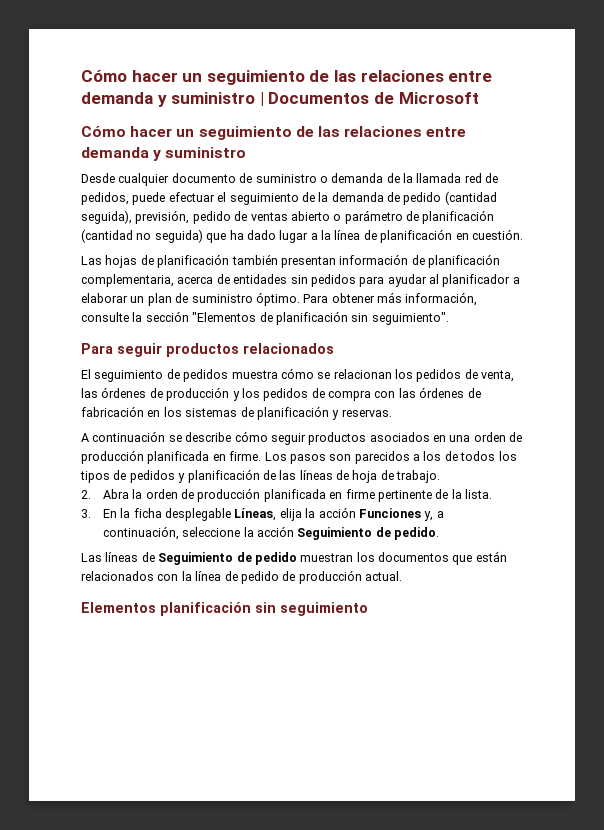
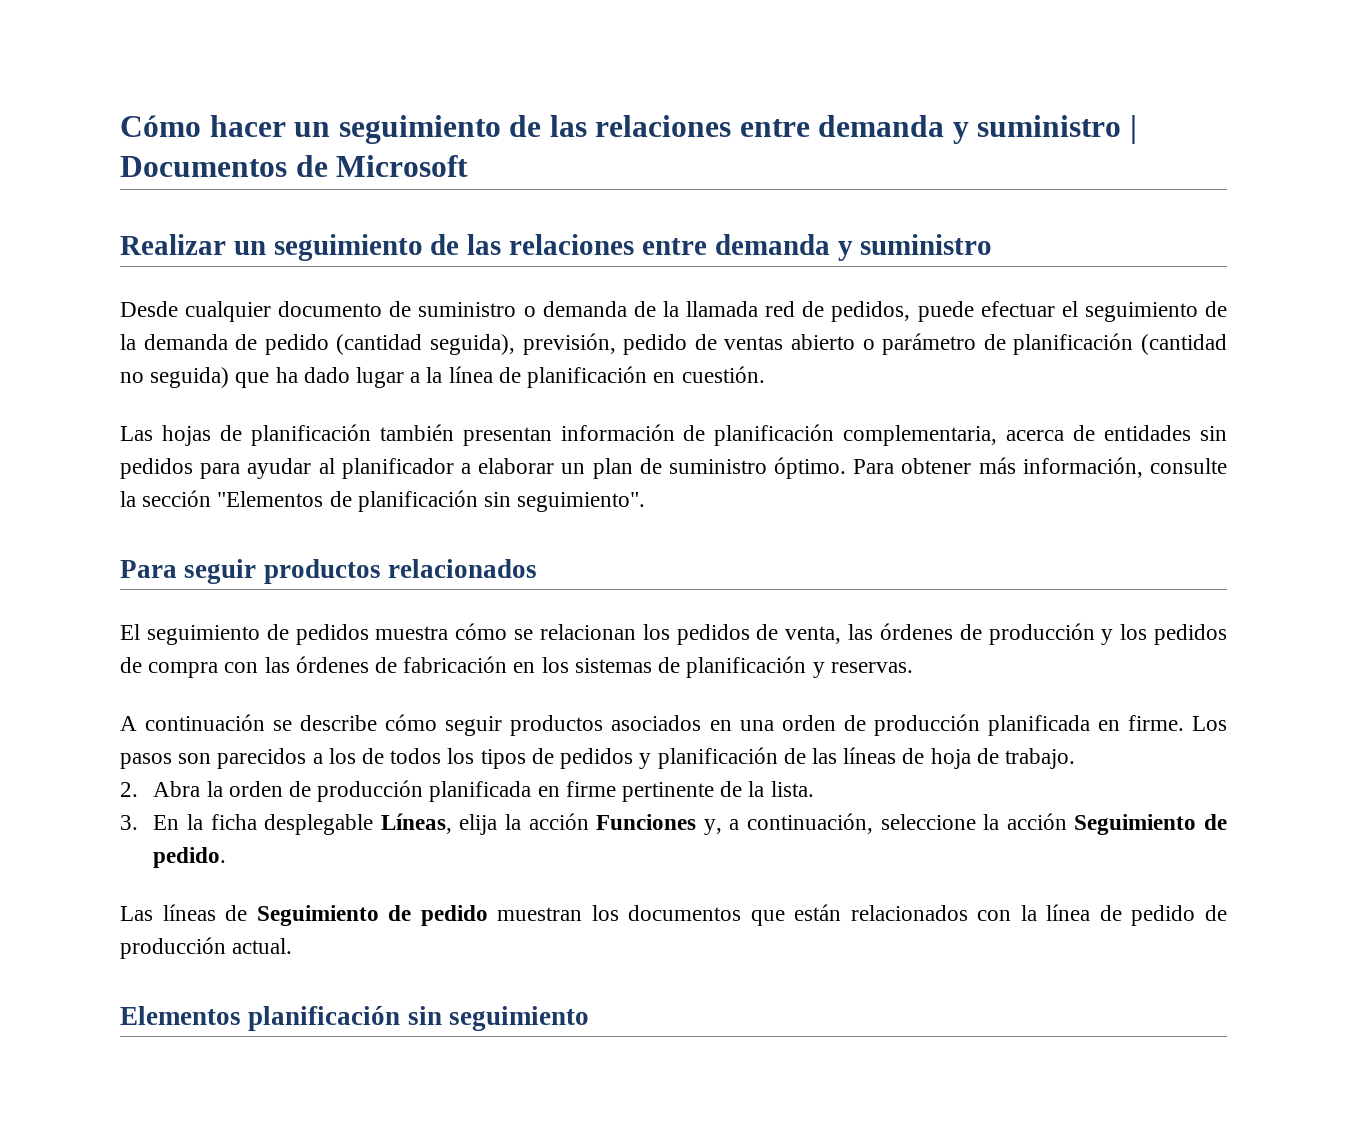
  Cómo hacer un seguimiento de las relaciones entre demanda y suministro | Documentos de Microsoft
- Cómo hacer un seguimiento de las relaciones entre demanda y suministro
+ Realizar un seguimiento de las relaciones entre demanda y suministro

